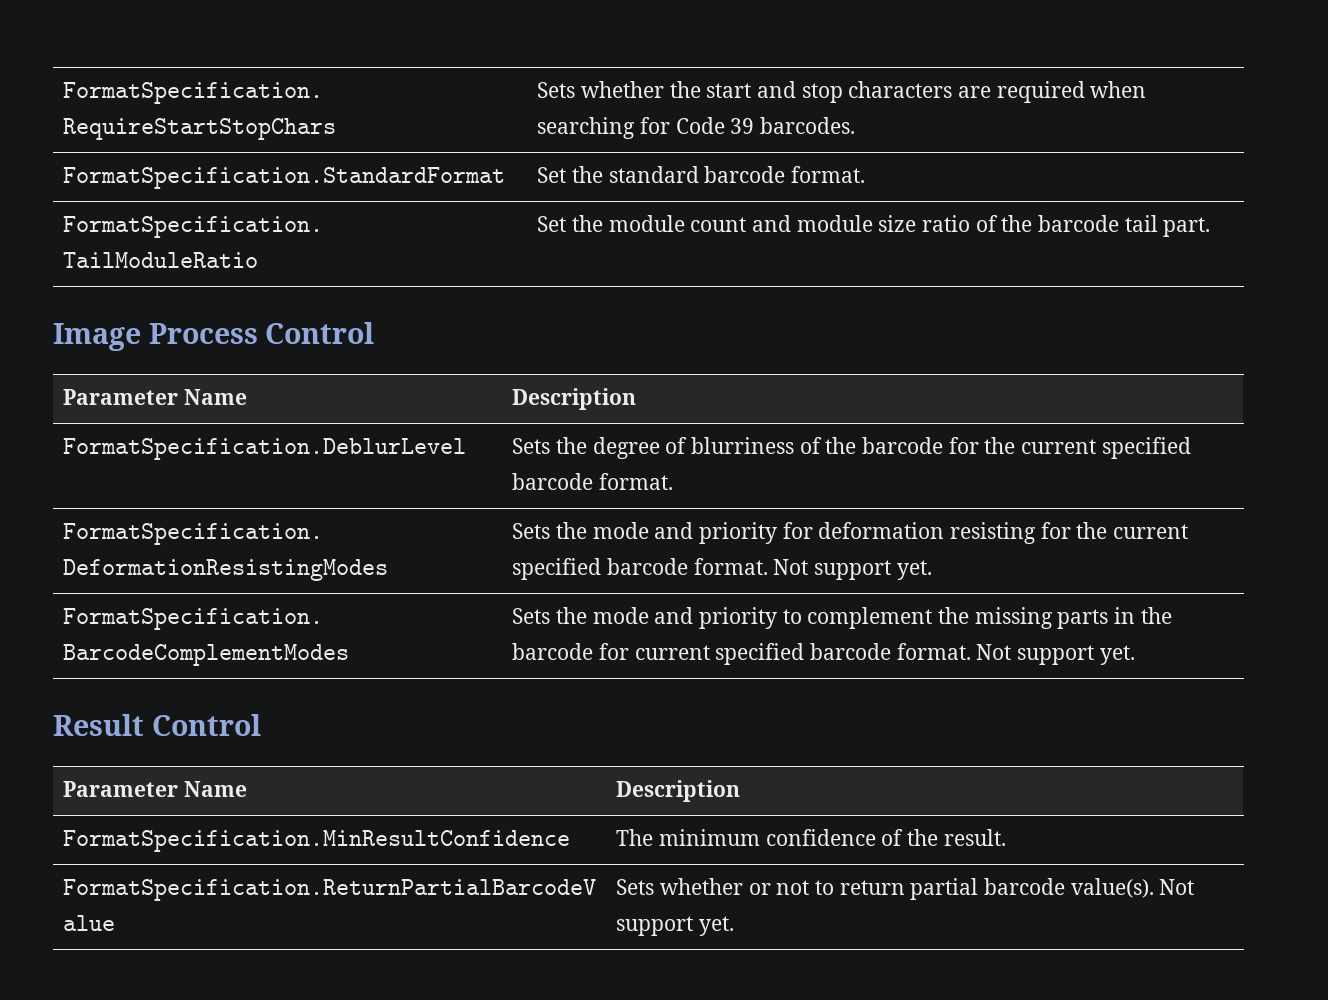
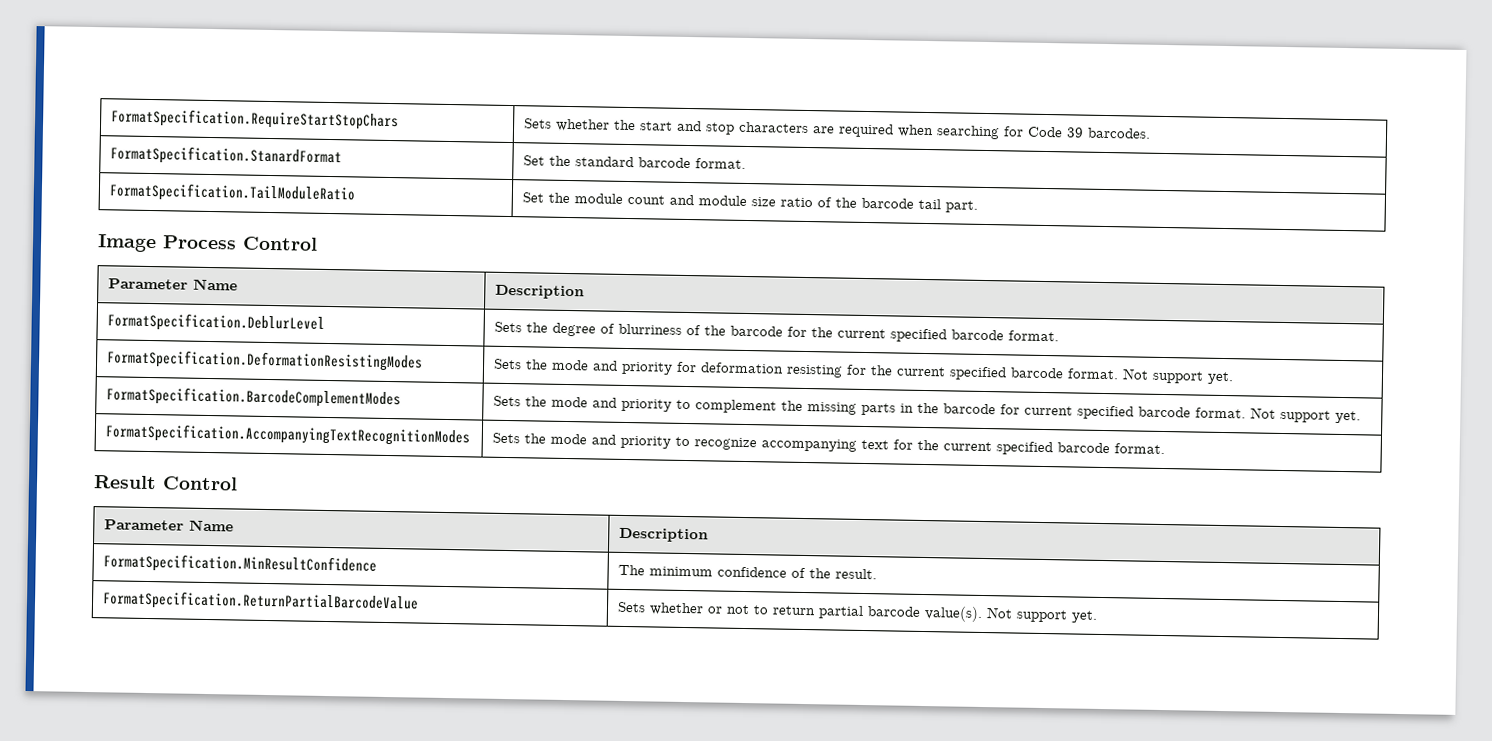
- FormatSpecification.StandardFormat | Set the standard barcode format.
+ FormatSpecification.StanardFormat | Set the standard barcode format.
+ FormatSpecification.AccompanyingTextRecognitionModes | Sets the mode and priority to recognize accompanying text for the current specified barcode format.

